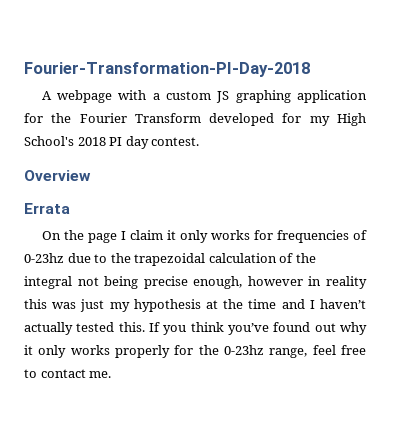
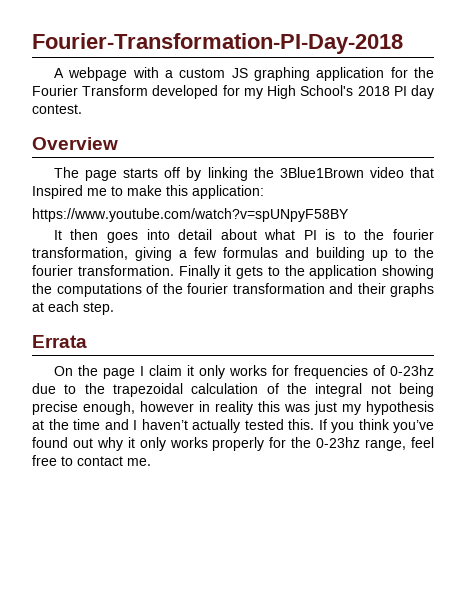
+ The page starts off by linking the 3Blue1Brown video that Inspired me to make this application:
+ https://www.youtube.com/watch?v=spUNpyF58BY
+ It then goes into detail about what PI is to the fourier transformation, giving a few formulas and building up to the fourier transformation. Finally it gets to the application showing the computations of the fourier transformation and their graphs at each step.

